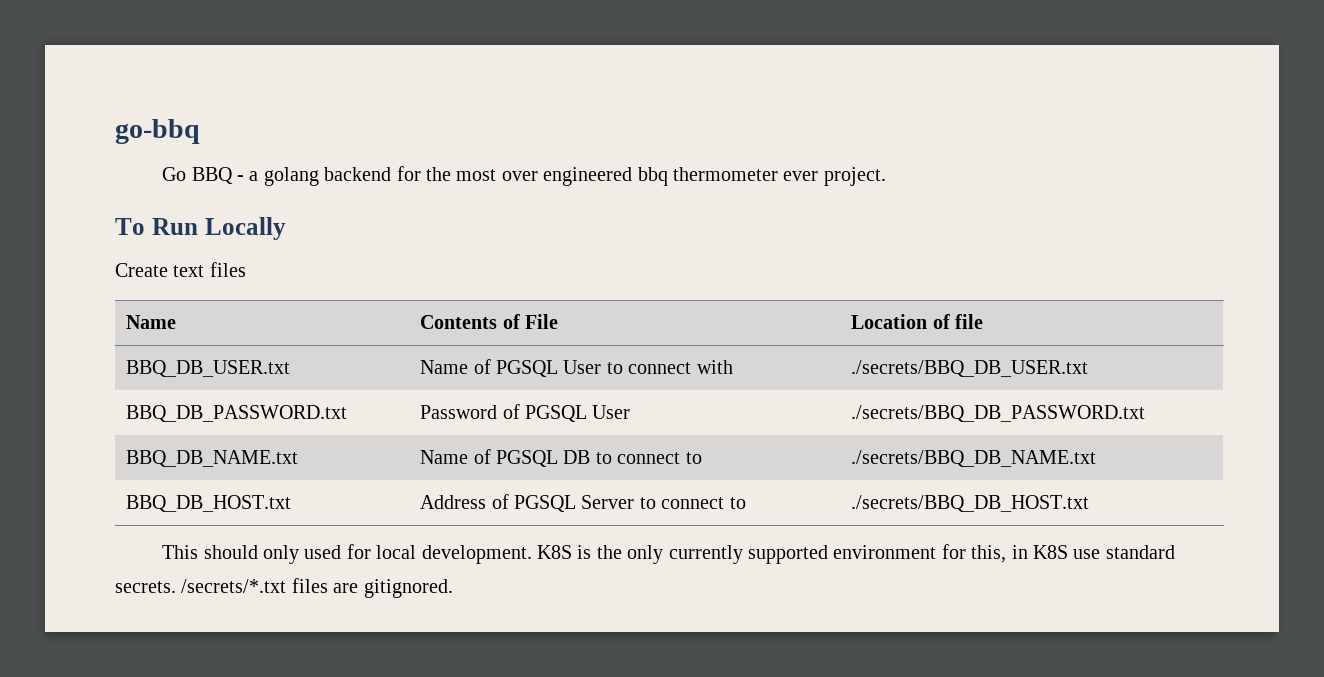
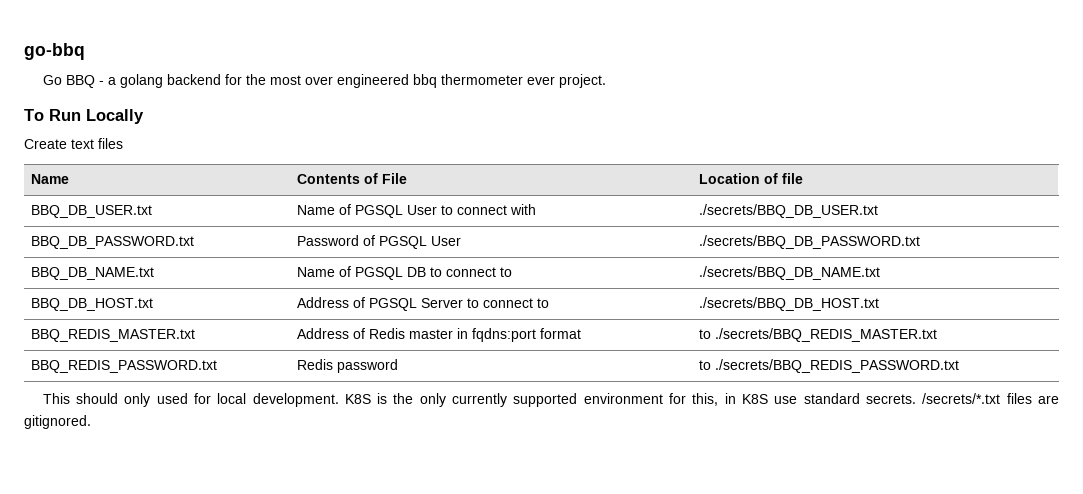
+ BBQ_REDIS_MASTER.txt | Address of Redis master in fqdns:port format | to ./secrets/BBQ_REDIS_MASTER.txt
+ BBQ_REDIS_PASSWORD.txt | Redis password | to ./secrets/BBQ_REDIS_PASSWORD.txt

